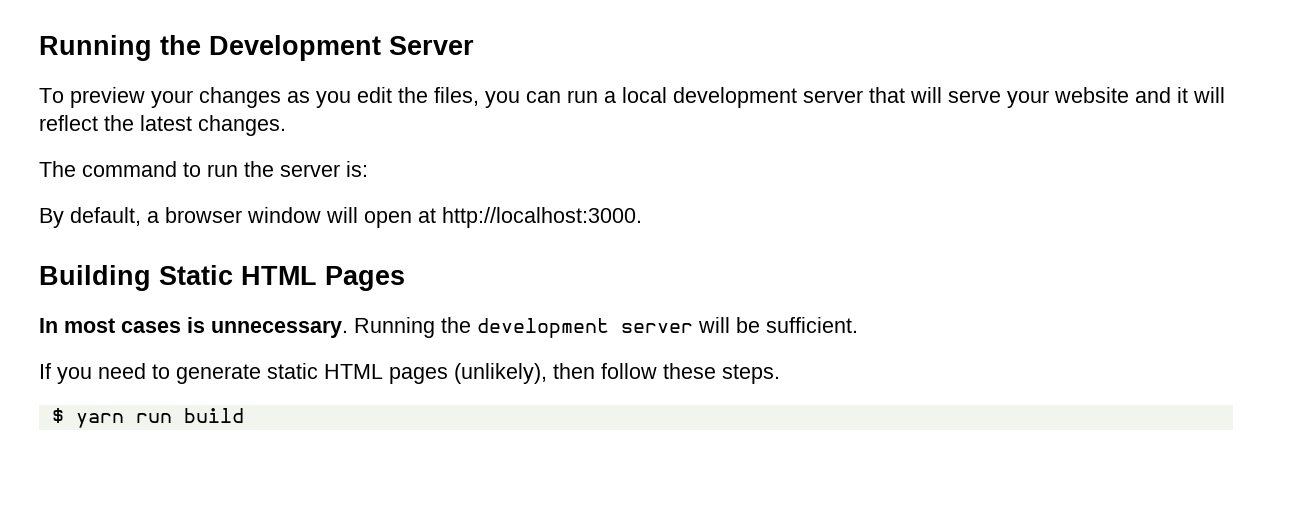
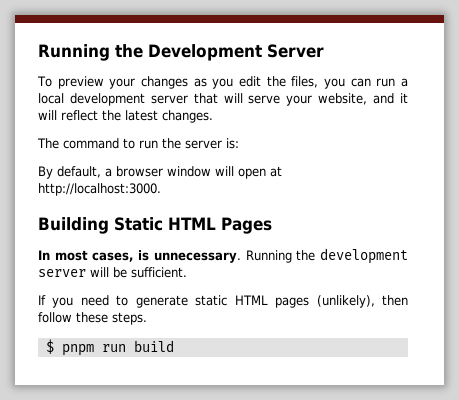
- To preview your changes as you edit the files, you can run a local development server that will serve your website and it will reflect the latest changes.
+ To preview your changes as you edit the files, you can run a local development server that will serve your website, and it will reflect the latest changes.
- In most cases is unnecessary.
+ In most cases, is unnecessary.
- $ yarn run build
+ $ pnpm run build

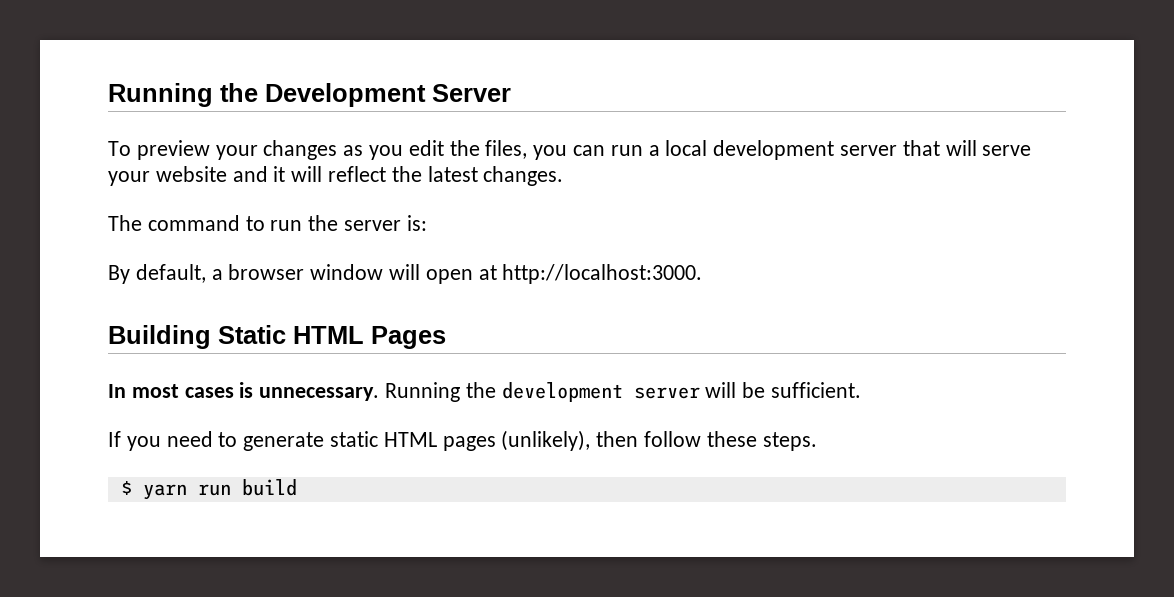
- To preview your changes as you edit the files, you can run a local development server that will serve your website, and it will reflect the latest changes.
+ To preview your changes as you edit the files, you can run a local development server that will serve your website and it will reflect the latest changes.
- In most cases, is unnecessary.
+ In most cases is unnecessary.
- $ pnpm run build
+ $ yarn run build

